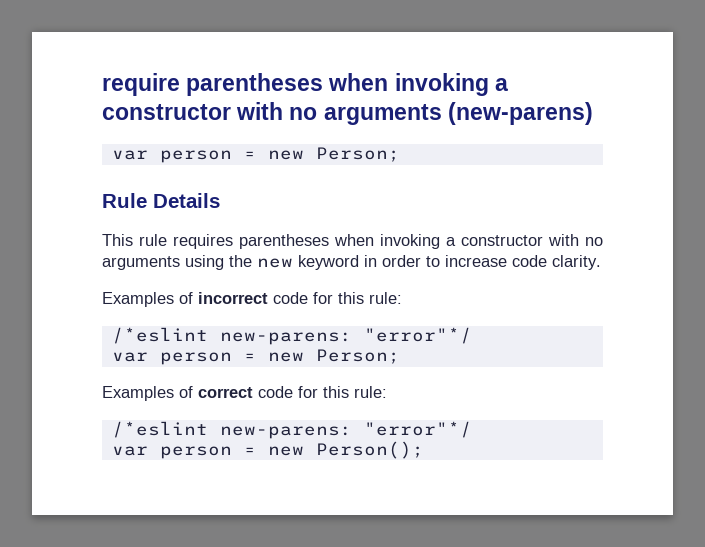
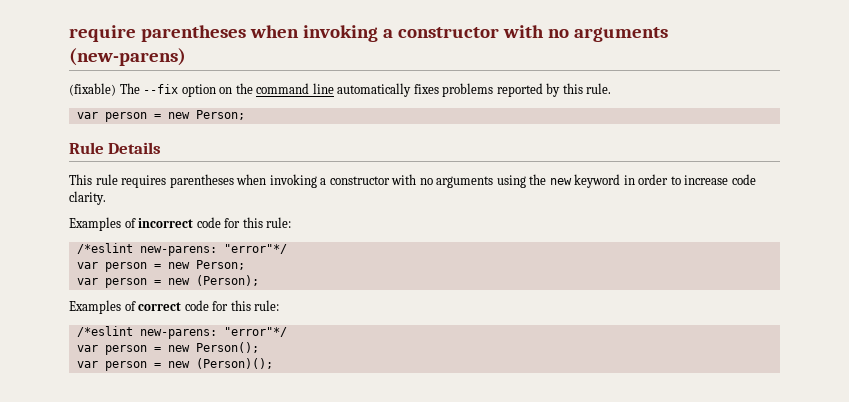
+ (fixable) The --fix option on the command line automatically fixes problems reported by this rule.
+ var person = new (Person);
+ var person = new (Person)();

